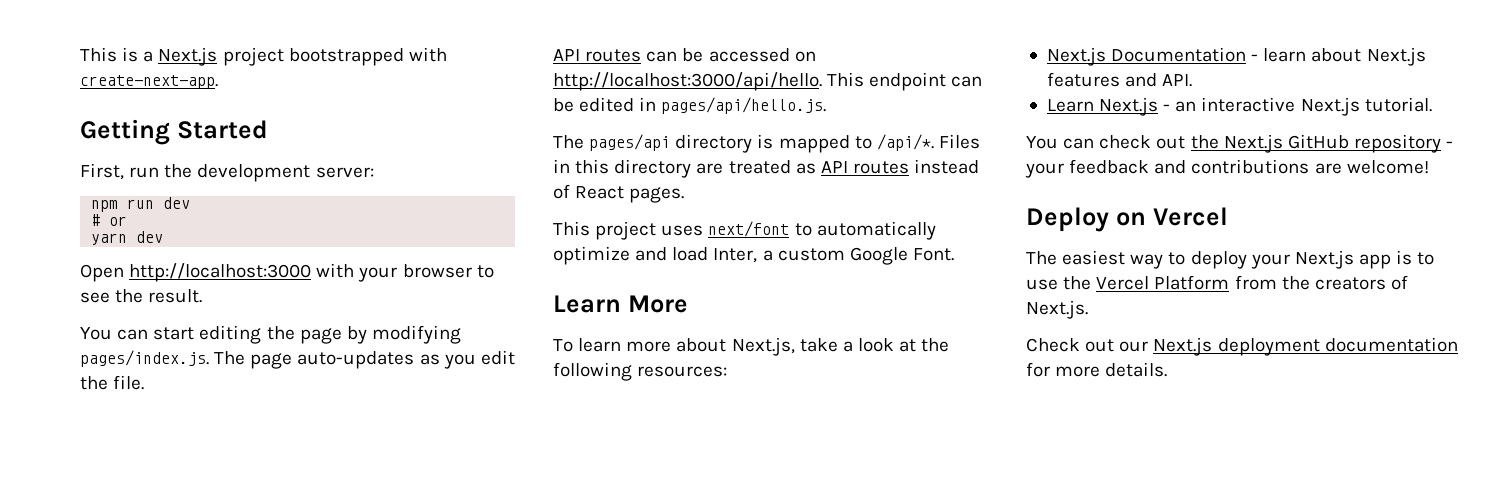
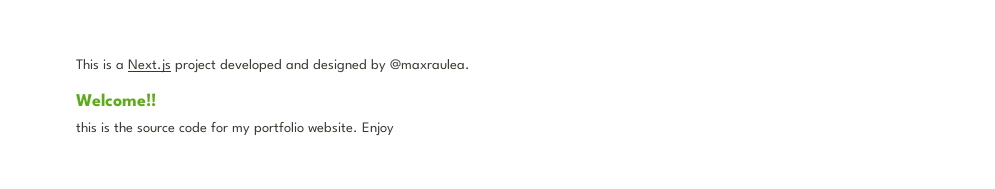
- This is a Next.js project bootstrapped with create-next-app.
- Getting Started
- First, run the development server:
- npm run dev
- # or
- yarn dev
- Open http://localhost:3000 with your browser to see the result.
- You can start editing the page by modifying pages/index.js. The page auto-updates as you edit the file.
- API routes can be accessed on http://localhost:3000/api/hello. This endpoint can be edited in pages/api/hello.js.
- The pages/api directory is mapped to /api/*. Files in this directory are treated as API routes instead of React pages.
- This project uses next/font to automatically optimize and load Inter, a custom Google Font.
- Learn More
- To learn more about Next.js, take a look at the following resources:
- Next.js Documentation - learn about Next.js features and API.
- Learn Next.js - an interactive Next.js tutorial.
- You can check out the Next.js GitHub repository - your feedback and contributions are welcome!
- Deploy on Vercel
- The easiest way to deploy your Next.js app is to use the Vercel Platform from the creators of Next.js.
- Check out our Next.js deployment documentation for more details.
+ This is a Next.js project developed and designed by @maxraulea.
+ Welcome!!
+ this is the source code for my portfolio website. Enjoy

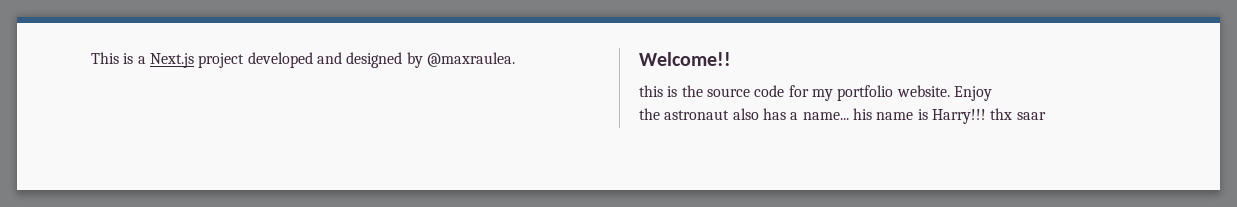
+ the astronaut also has a name... his name is Harry!!! thx saar

